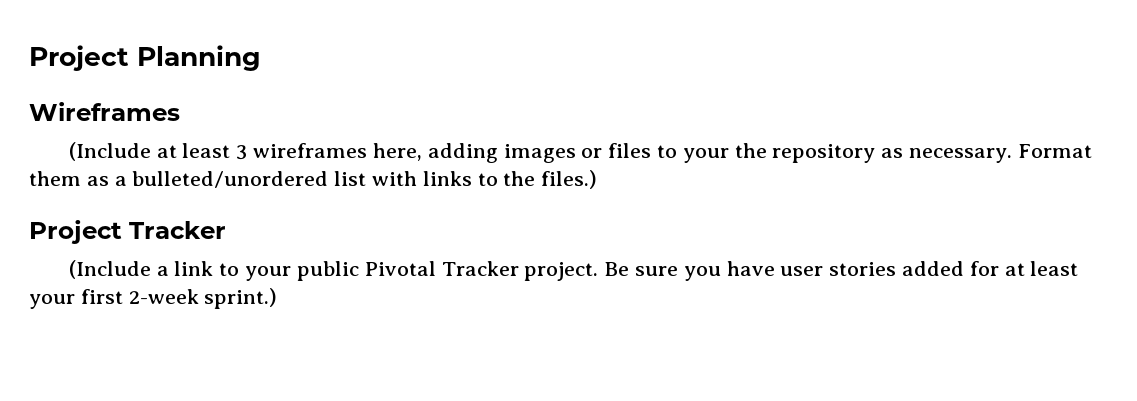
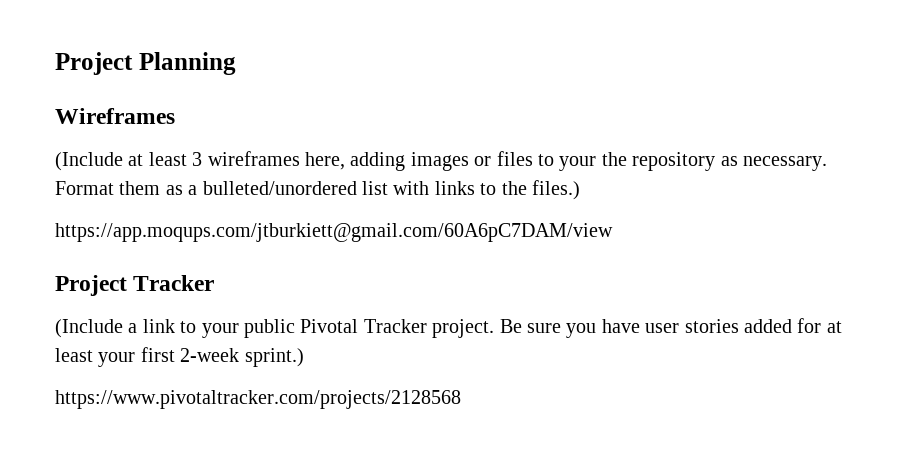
+ https://app.moqups.com/jtburkiett@gmail.com/60A6pC7DAM/view
+ https://www.pivotaltracker.com/projects/2128568

